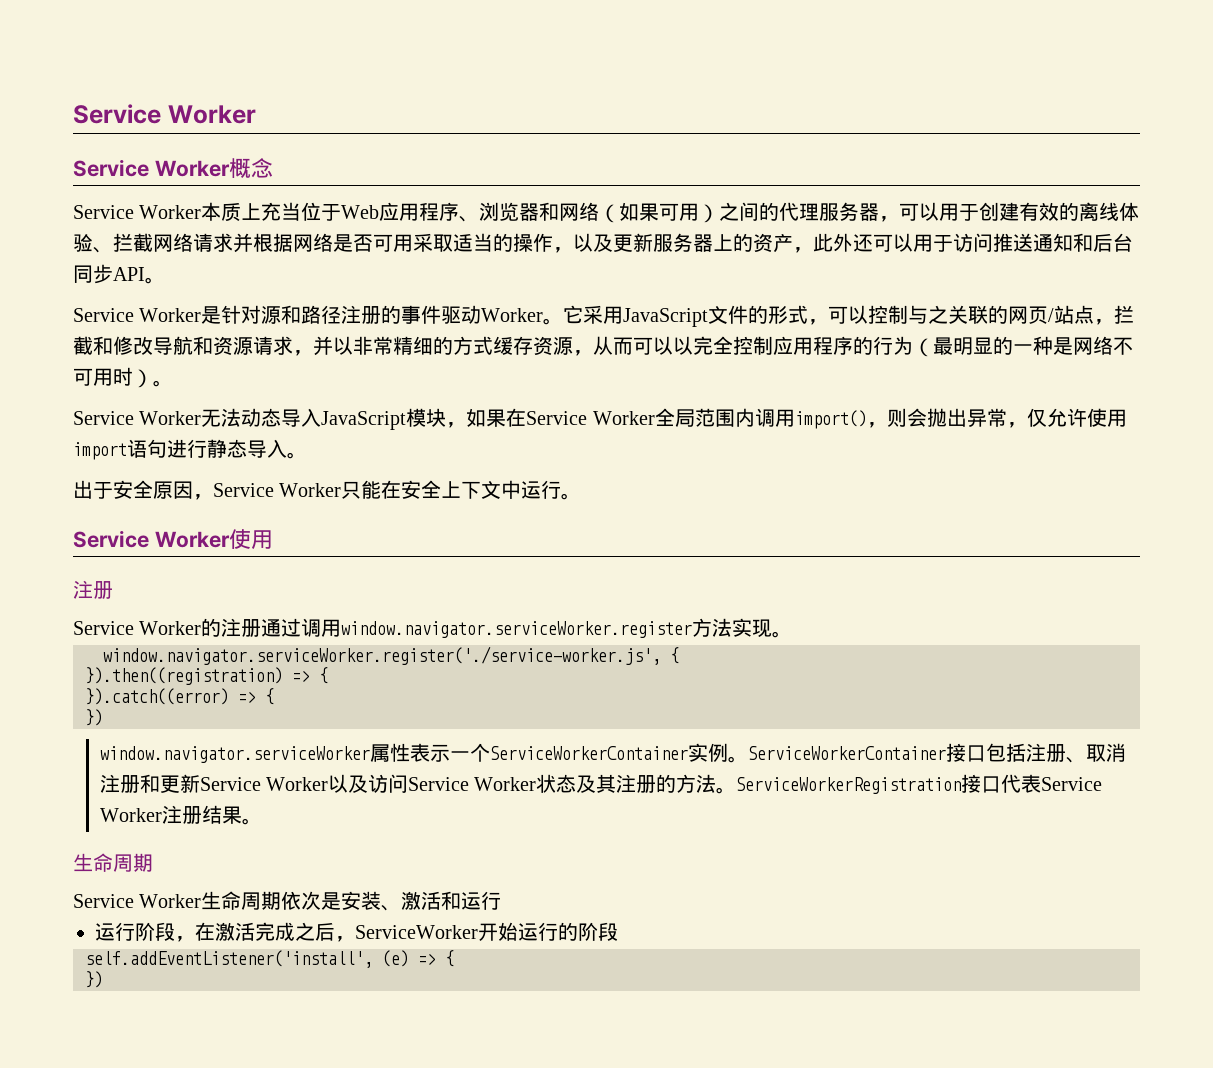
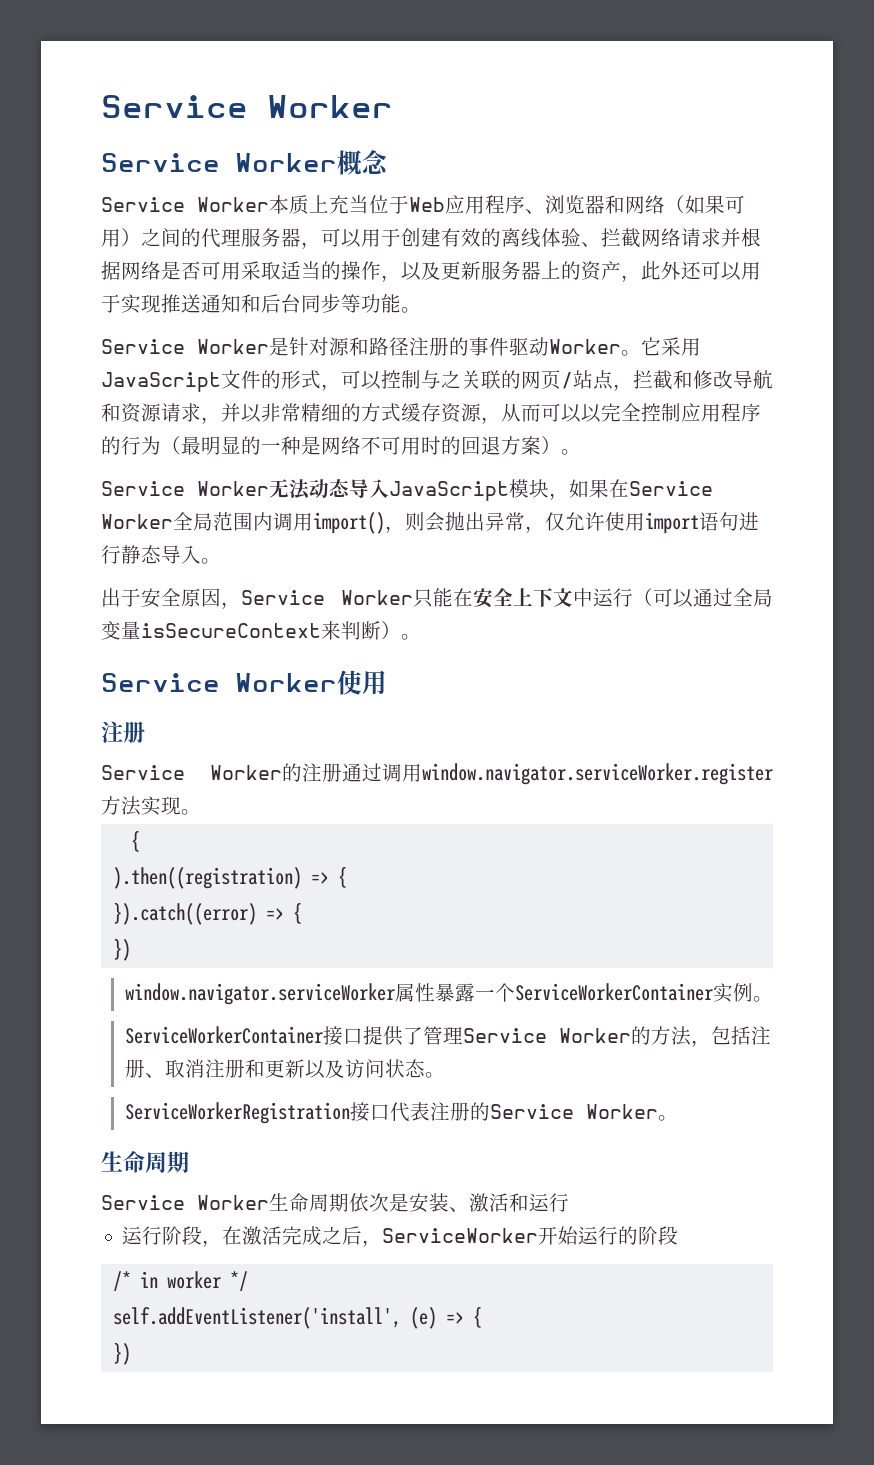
- Service Worker本质上充当位于Web应用程序、浏览器和网络（如果可用）之间的代理服务器，可以用于创建有效的离线体验、拦截网络请求并根据网络是否可用采取适当的操作，以及更新服务器上的资产，此外还可以用于访问推送通知和后台同步API。
+ Service Worker本质上充当位于Web应用程序、浏览器和网络（如果可用）之间的代理服务器，可以用于创建有效的离线体验、拦截网络请求并根据网络是否可用采取适当的操作，以及更新服务器上的资产，此外还可以用于实现推送通知和后台同步等功能。
- 它采用JavaScript文件的形式，可以控制与之关联的网页/站点，拦截和修改导航和资源请求，并以非常精细的方式缓存资源，从而可以以完全控制应用程序的行为（最明显的一种是网络不可用时）。
+ 它采用JavaScript文件的形式，可以控制与之关联的网页/站点，拦截和修改导航和资源请求，并以非常精细的方式缓存资源，从而可以以完全控制应用程序的行为（最明显的一种是网络不可用时的回退方案）。
- 出于安全原因，Service Worker只能在安全上下文中运行。
+ 出于安全原因，Service Worker只能在安全上下文中运行（可以通过全局变量isSecureContext来判断）。
  Service Worker的注册通过调用window.navigator.serviceWorker.register方法实现。
- window.navigator.serviceWorker.register('./service-worker.js', {
- }).then((registration) => {
+ {
+ ).then((registration) => {
- window.navigator.serviceWorker属性表示一个ServiceWorkerContainer实例。ServiceWorkerContainer接口包括注册、取消注册和更新Service Worker以及访问Service Worker状态及其注册的方法。ServiceWorkerRegistration接口代表Service Worker注册结果。
+ window.navigator.serviceWorker属性暴露一个ServiceWorkerContainer实例。
+ ServiceWorkerContainer接口提供了管理Service Worker的方法，包括注册、取消注册和更新以及访问状态。
+ ServiceWorkerRegistration接口代表注册的Service Worker。
+ /* in worker */

